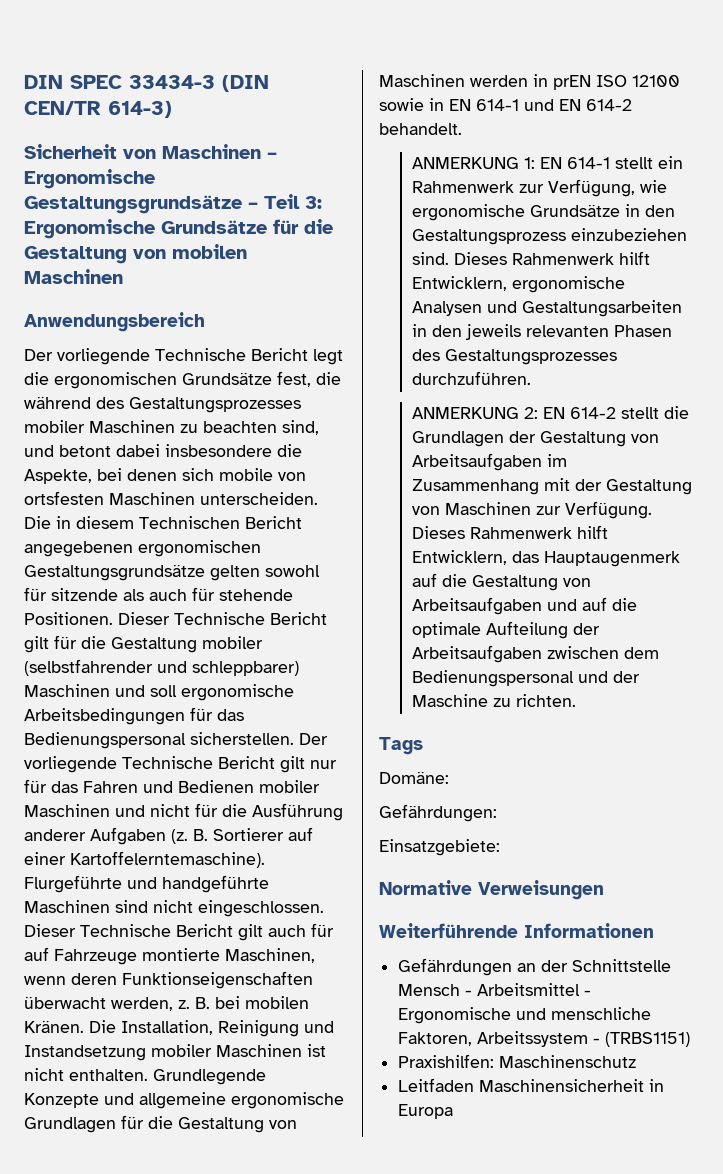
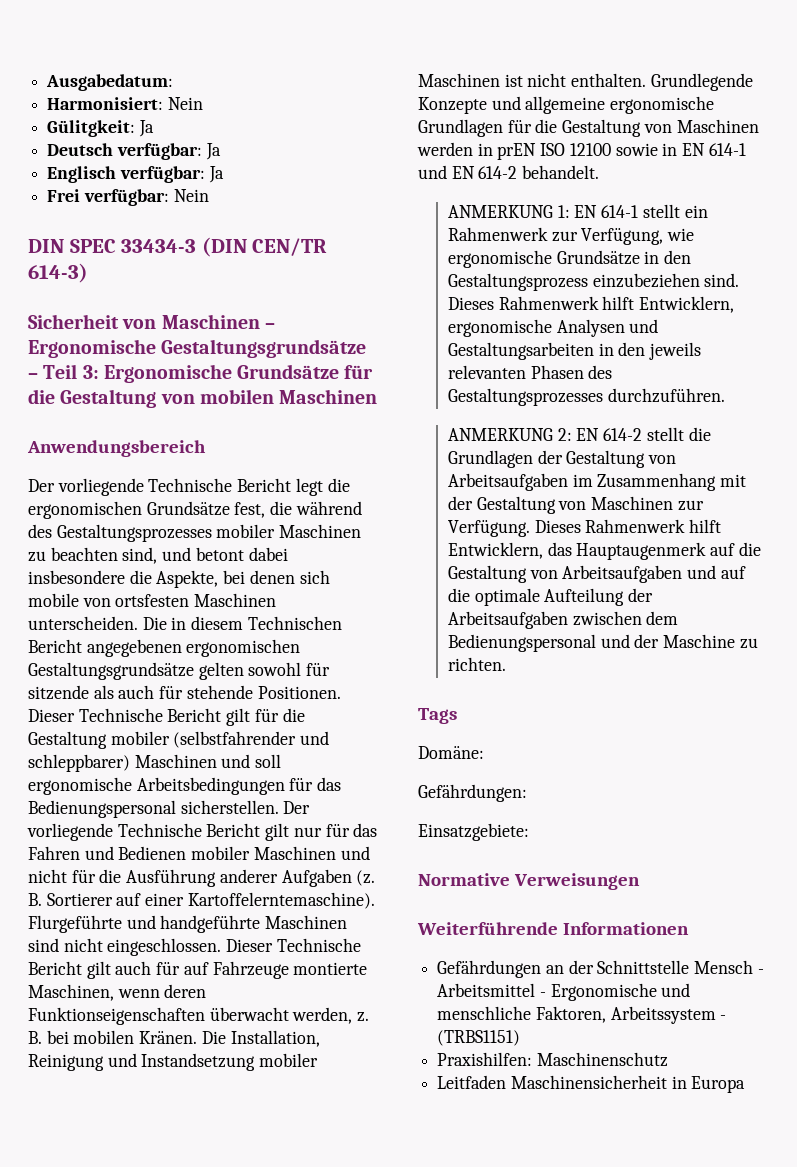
+ Ausgabedatum:
+ Harmonisiert: Nein
+ Gülitgkeit: Ja
+ Deutsch verfügbar: Ja
+ Englisch verfügbar: Ja
+ Frei verfügbar: Nein

